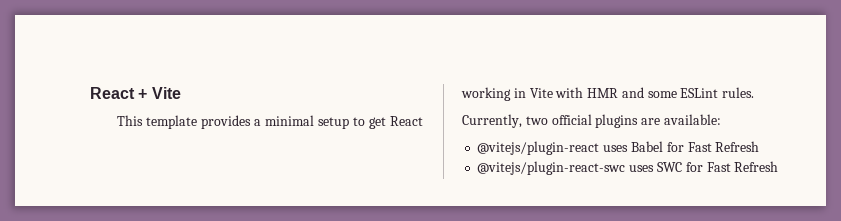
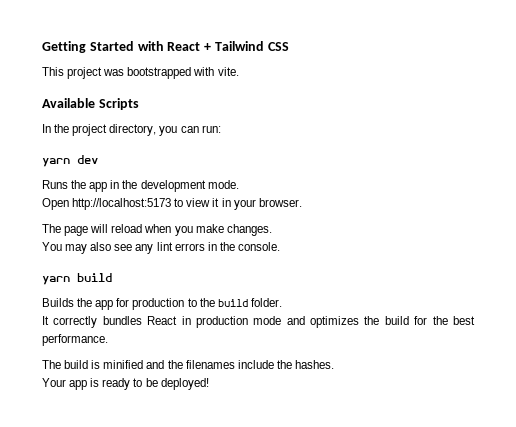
- React + Vite
- This template provides a minimal setup to get React working in Vite with HMR and some ESLint rules.
- Currently, two official plugins are available:
- @vitejs/plugin-react uses Babel for Fast Refresh
- @vitejs/plugin-react-swc uses SWC for Fast Refresh
+ Getting Started with React + Tailwind CSS
+ This project was bootstrapped with vite.
+ Available Scripts
+ In the project directory, you can run:
+ yarn dev
+ Runs the app in the development mode.
+ Open http://localhost:5173 to view it in your browser.
+ The page will reload when you make changes.
+ You may also see any lint errors in the console.
+ yarn build
+ Builds the app for production to the build folder.
+ It correctly bundles React in production mode and optimizes the build for the best performance.
+ The build is minified and the filenames include the hashes.
+ Your app is ready to be deployed!

